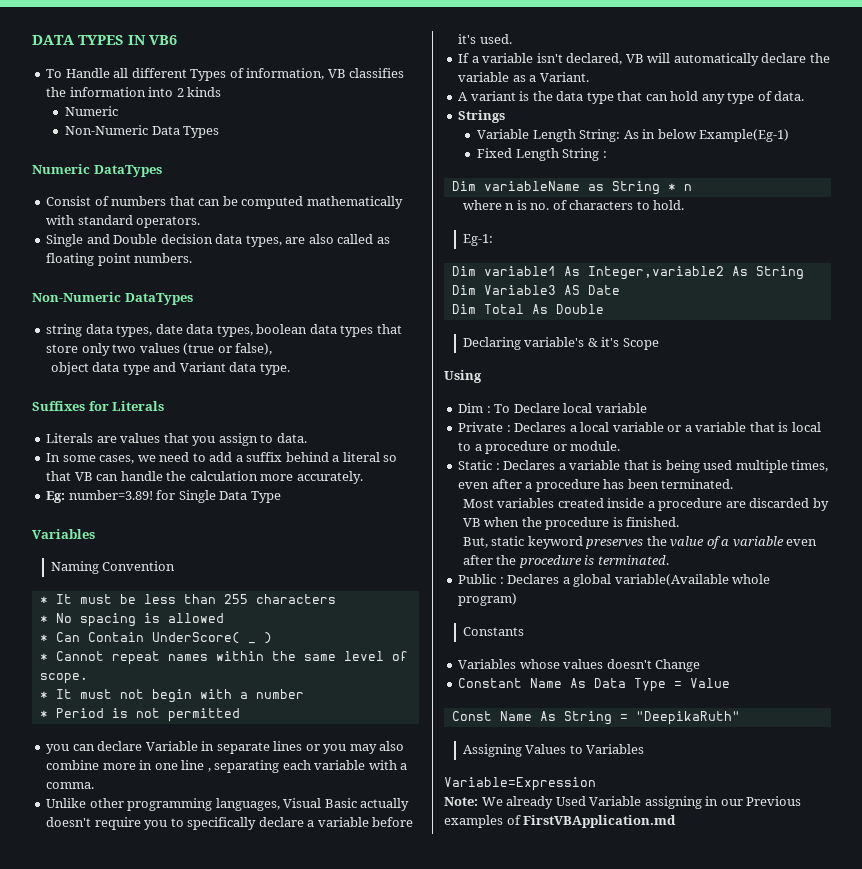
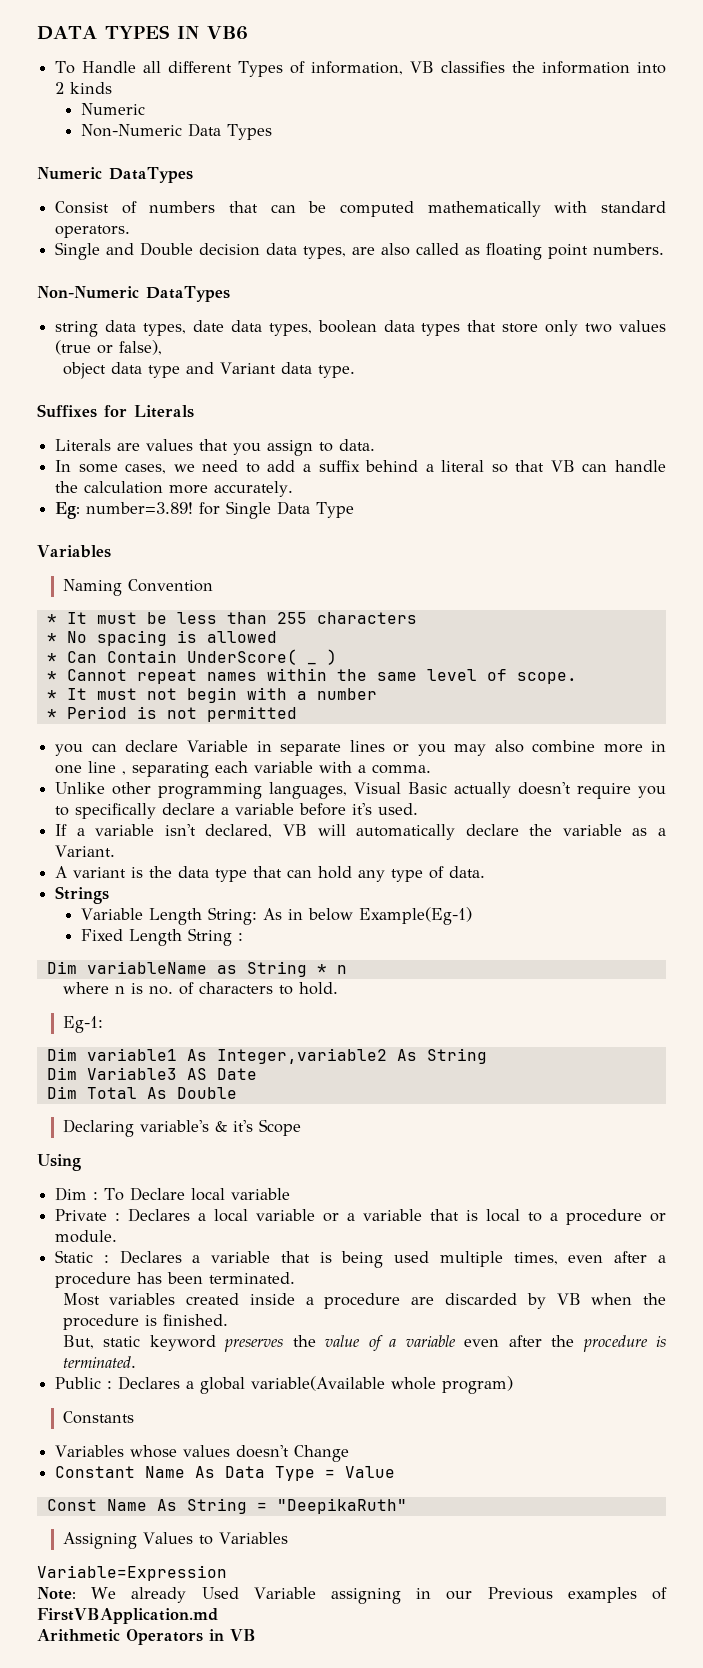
+ Arithmetic Operators in VB

